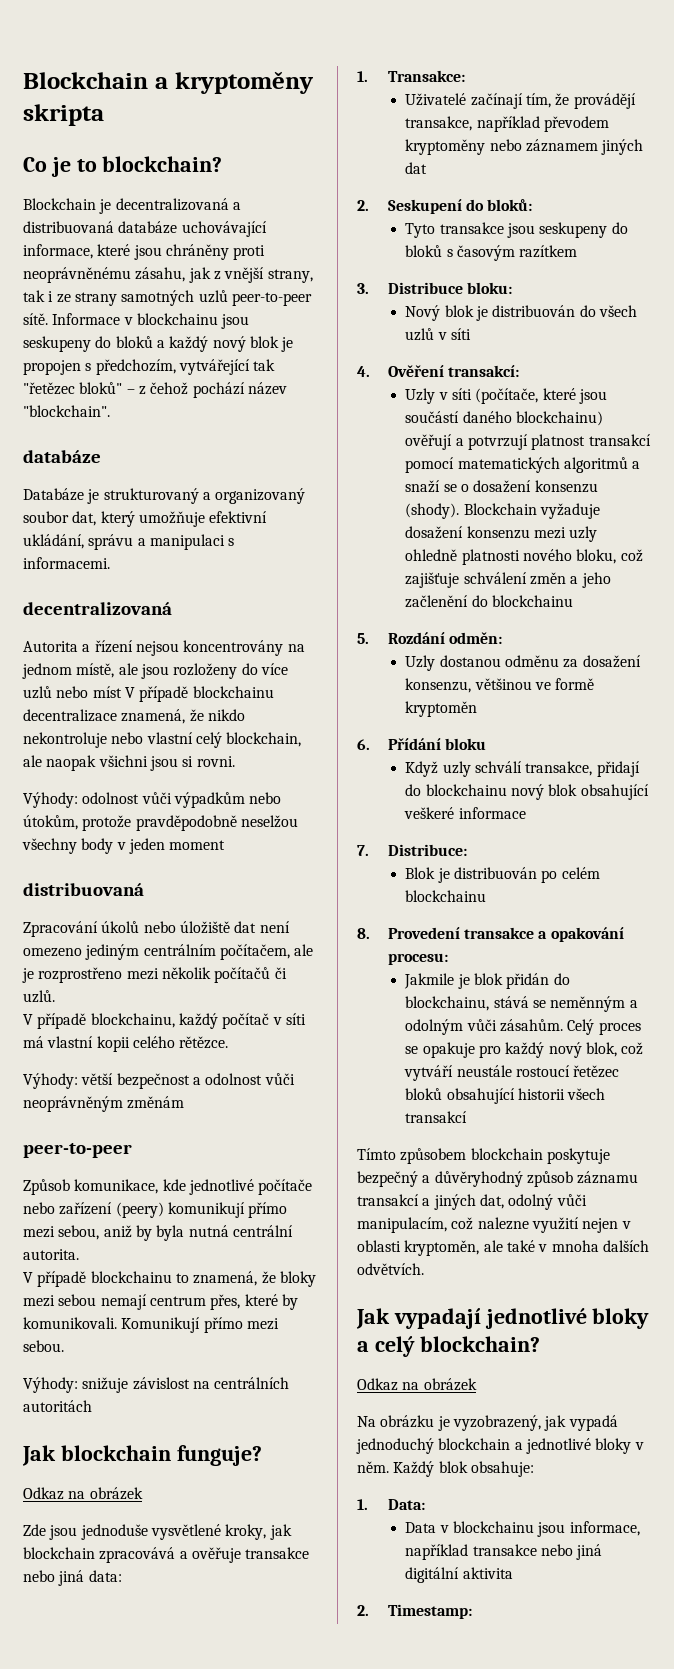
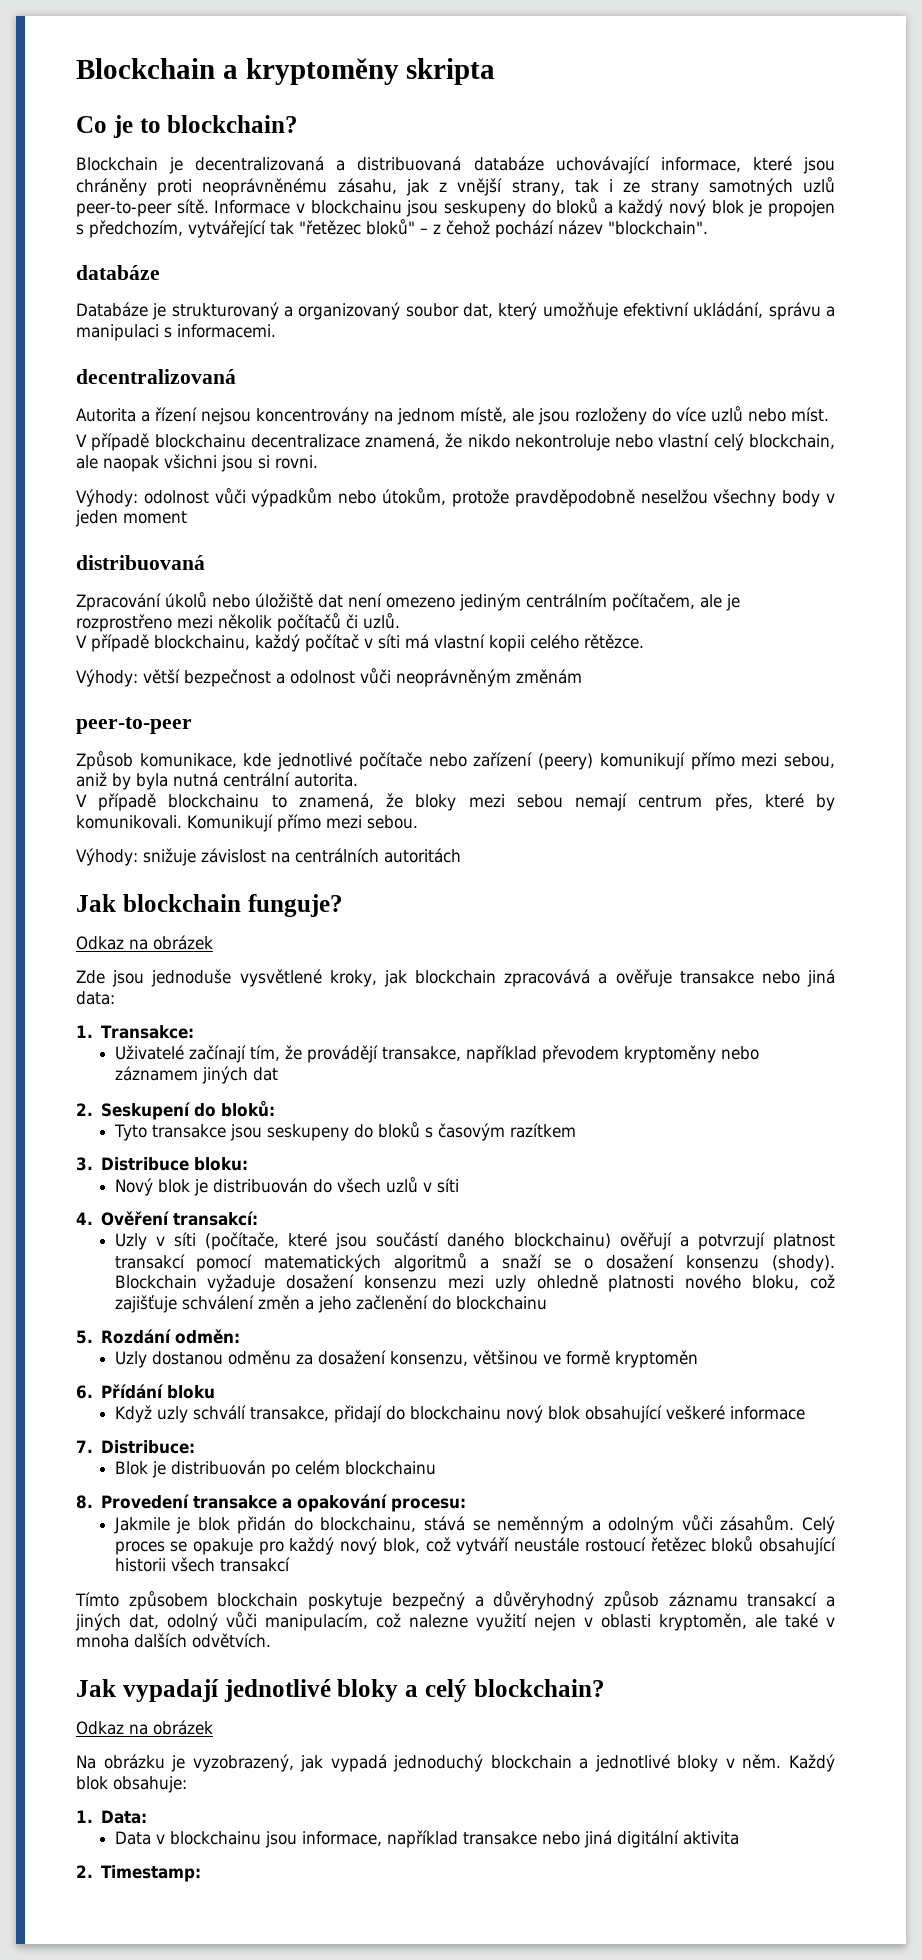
- Autorita a řízení nejsou koncentrovány na jednom místě, ale jsou rozloženy do více uzlů nebo míst V případě blockchainu decentralizace znamená, že nikdo nekontroluje nebo vlastní celý blockchain, ale naopak všichni jsou si rovni.
+ Autorita a řízení nejsou koncentrovány na jednom místě, ale jsou rozloženy do více uzlů nebo míst.
+ V případě blockchainu decentralizace znamená, že nikdo nekontroluje nebo vlastní celý blockchain, ale naopak všichni jsou si rovni.

